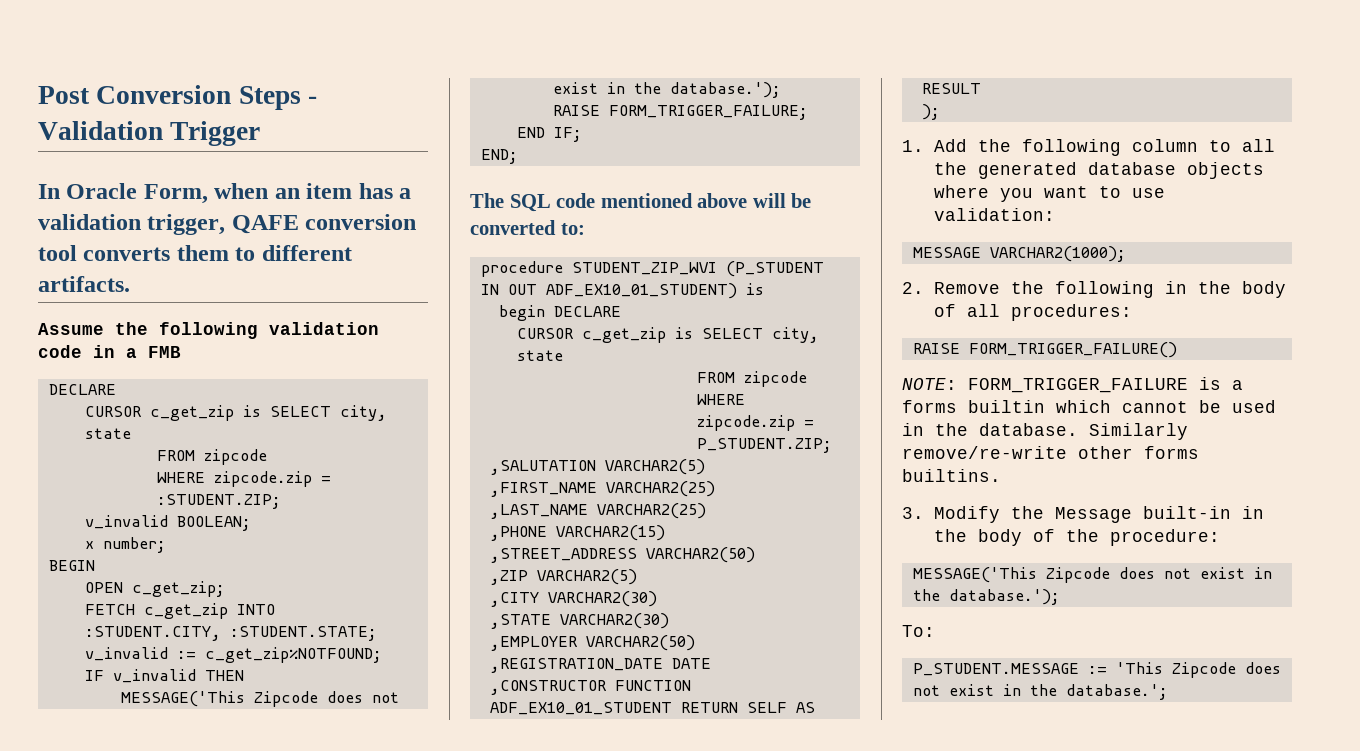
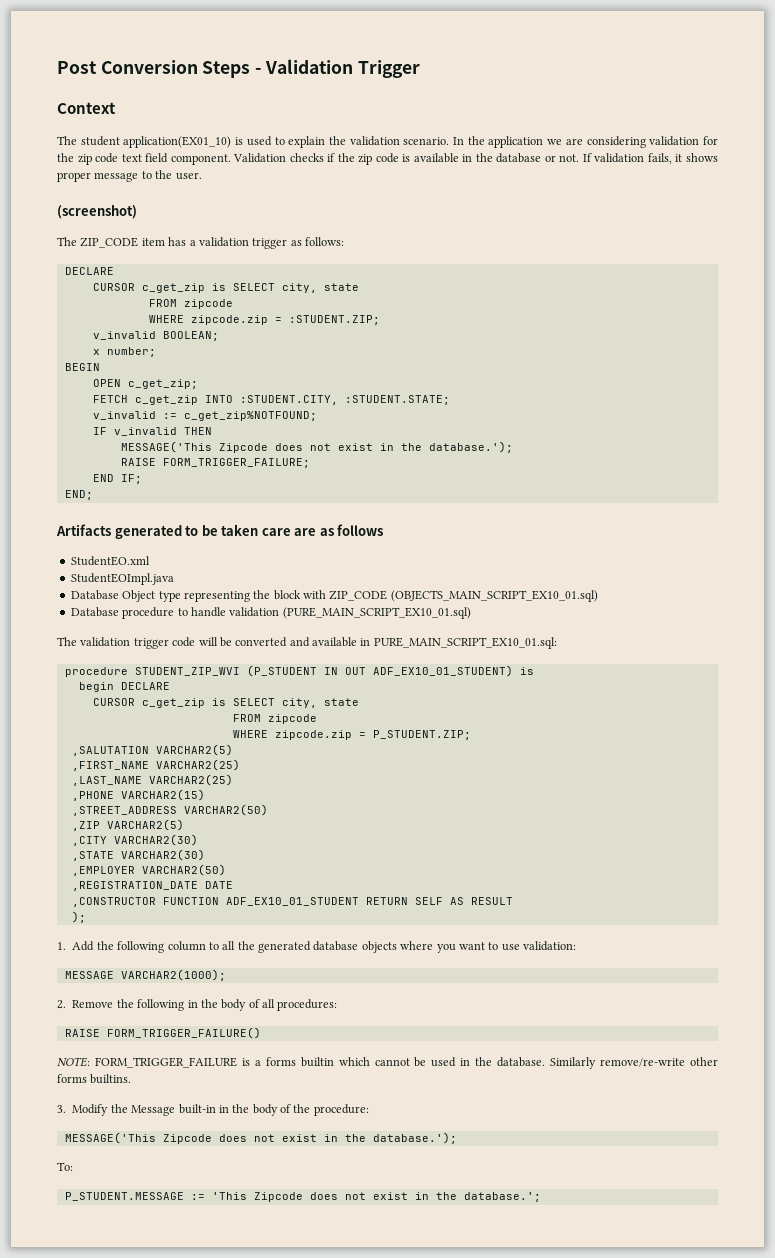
- In Oracle Form, when an item has a validation trigger, QAFE conversion tool converts them to different artifacts.
- Assume the following validation code in a FMB
+ Context
+ The student application(EX01_10) is used to explain the validation scenario. In the application we are considering validation for the zip code text field component. Validation checks if the zip code is available in the database or not. If validation fails, it shows proper message to the user.
+ (screenshot)
+ The ZIP_CODE item has a validation trigger as follows:
- The SQL code mentioned above will be converted to:
+ Artifacts generated to be taken care are as follows
+ StudentEO.xml
+ StudentEOImpl.java
+ Database Object type representing the block with ZIP_CODE (OBJECTS_MAIN_SCRIPT_EX10_01.sql)
+ Database procedure to handle validation (PURE_MAIN_SCRIPT_EX10_01.sql)
+ The validation trigger code will be converted and available in PURE_MAIN_SCRIPT_EX10_01.sql:

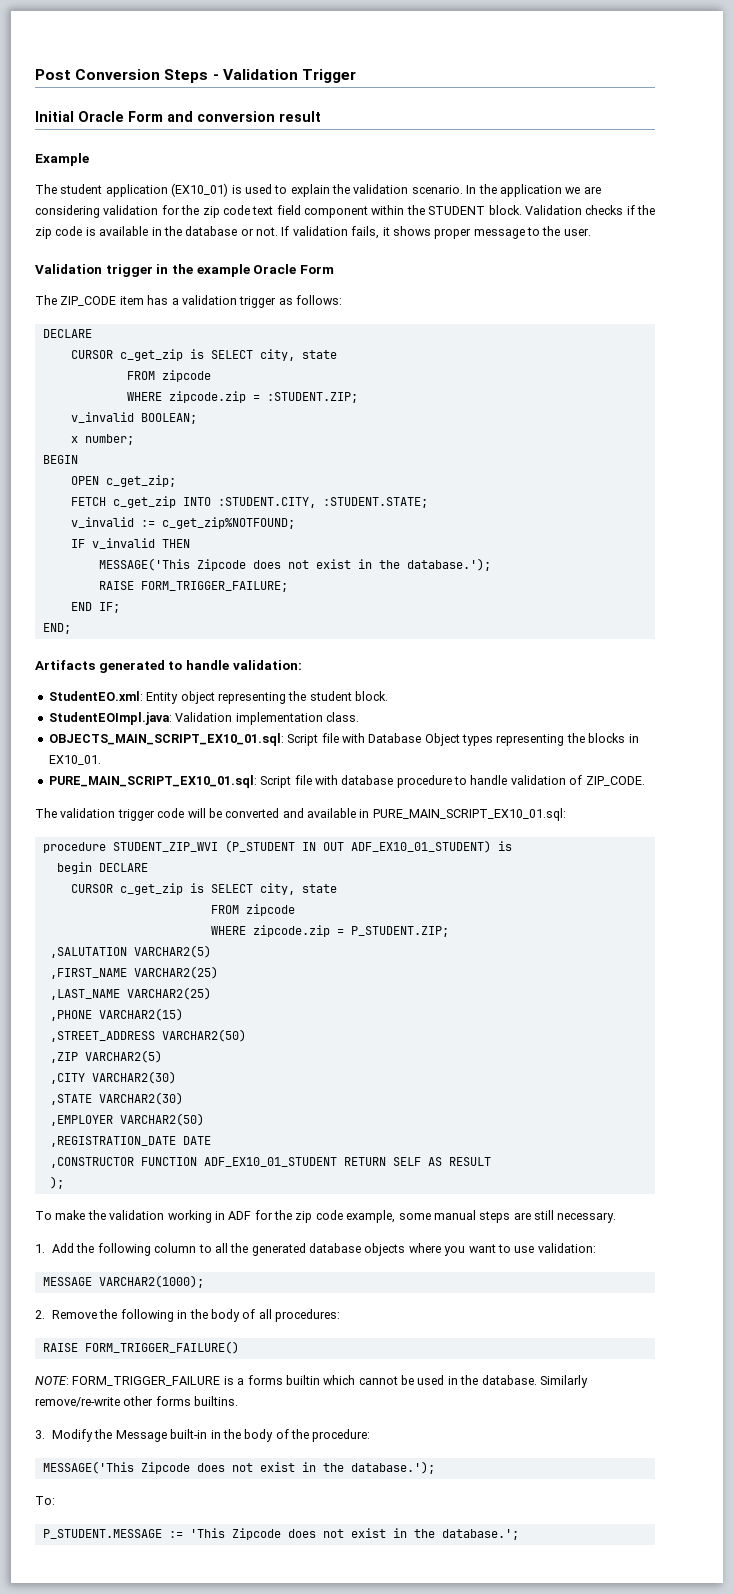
- Context
+ Initial Oracle Form and conversion result
+ Example
- The student application(EX01_10) is used to explain the validation scenario.
+ The student application (EX10_01) is used to explain the validation scenario.
- In the application we are considering validation for the zip code text field component.
+ In the application we are considering validation for the zip code text field component within the STUDENT block.
- (screenshot)
+ Validation trigger in the example Oracle Form
- Artifacts generated to be taken care are as follows
- StudentEO.xml
- StudentEOImpl.java
- Database Object type representing the block with ZIP_CODE (OBJECTS_MAIN_SCRIPT_EX10_01.sql)
- Database procedure to handle validation (PURE_MAIN_SCRIPT_EX10_01.sql)
+ Artifacts generated to handle validation:
+ StudentEO.xml: Entity object representing the student block.
+ StudentEOImpl.java: Validation implementation class.
+ OBJECTS_MAIN_SCRIPT_EX10_01.sql: Script file with Database Object types representing the blocks in EX10_01.
+ PURE_MAIN_SCRIPT_EX10_01.sql: Script file with database procedure to handle validation of ZIP_CODE.
+ To make the validation working in ADF for the zip code example, some manual steps are still necessary.

